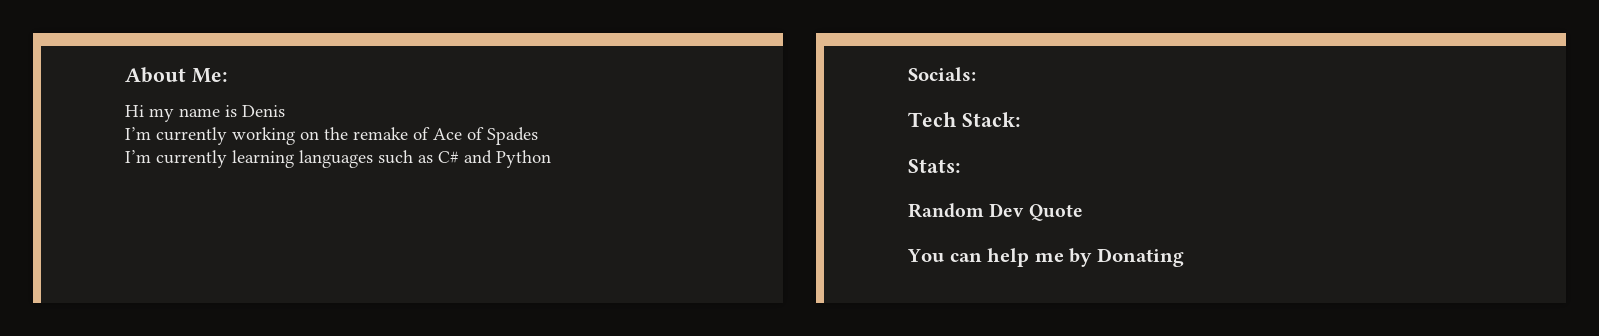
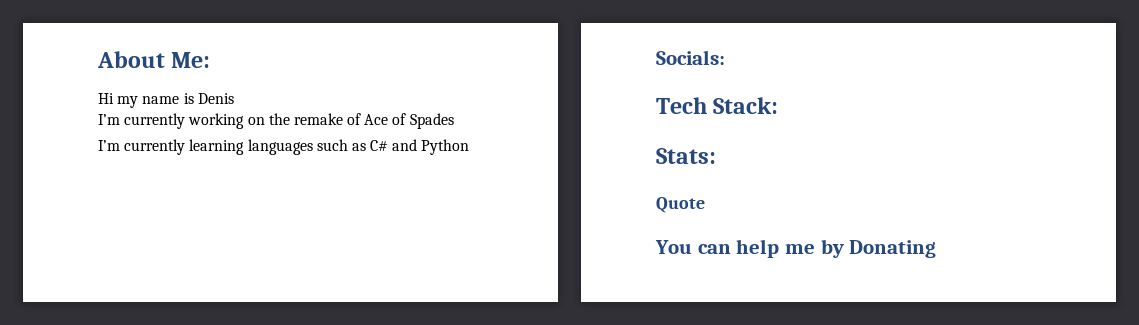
- Random Dev Quote
+ Quote

